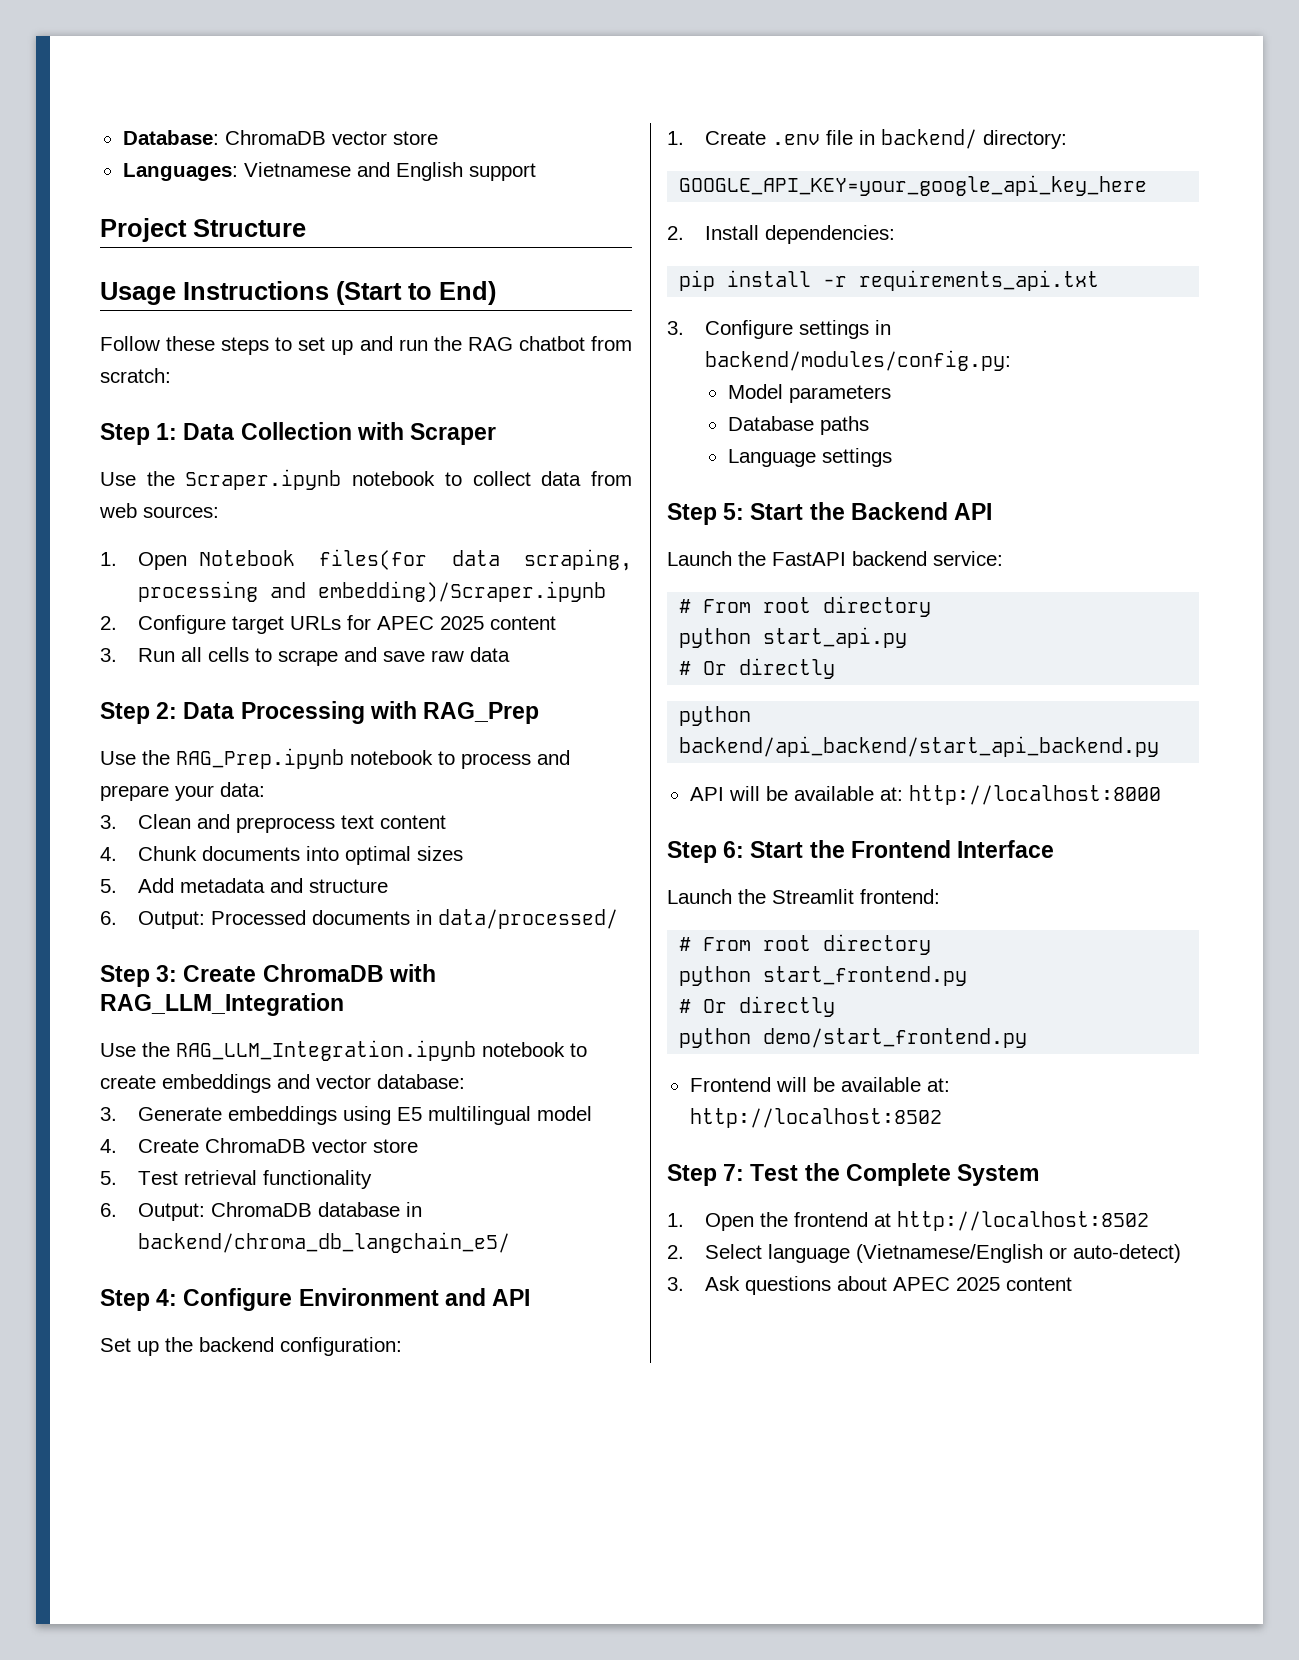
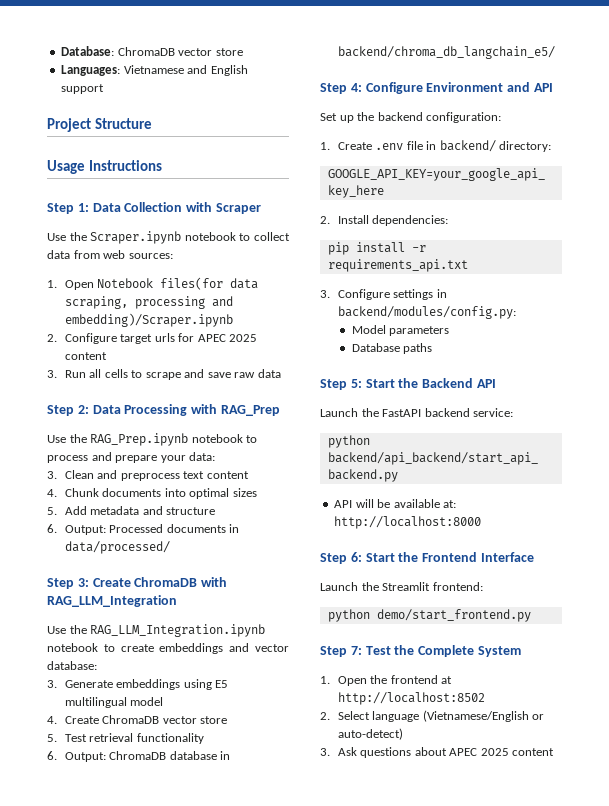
- Usage Instructions (Start to End)
- Follow these steps to set up and run the RAG chatbot from scratch:
+ Usage Instructions
- 2. Configure target URLs for APEC 2025 content
+ 2. Configure target urls for APEC 2025 content
- Language settings
  Launch the FastAPI backend service:
- # From root directory
- python start_api.py
- # Or directly
  Launch the Streamlit frontend:
- # From root directory
- python start_frontend.py
- # Or directly
  python demo/start_frontend.py
- Frontend will be available at: http://localhost:8502

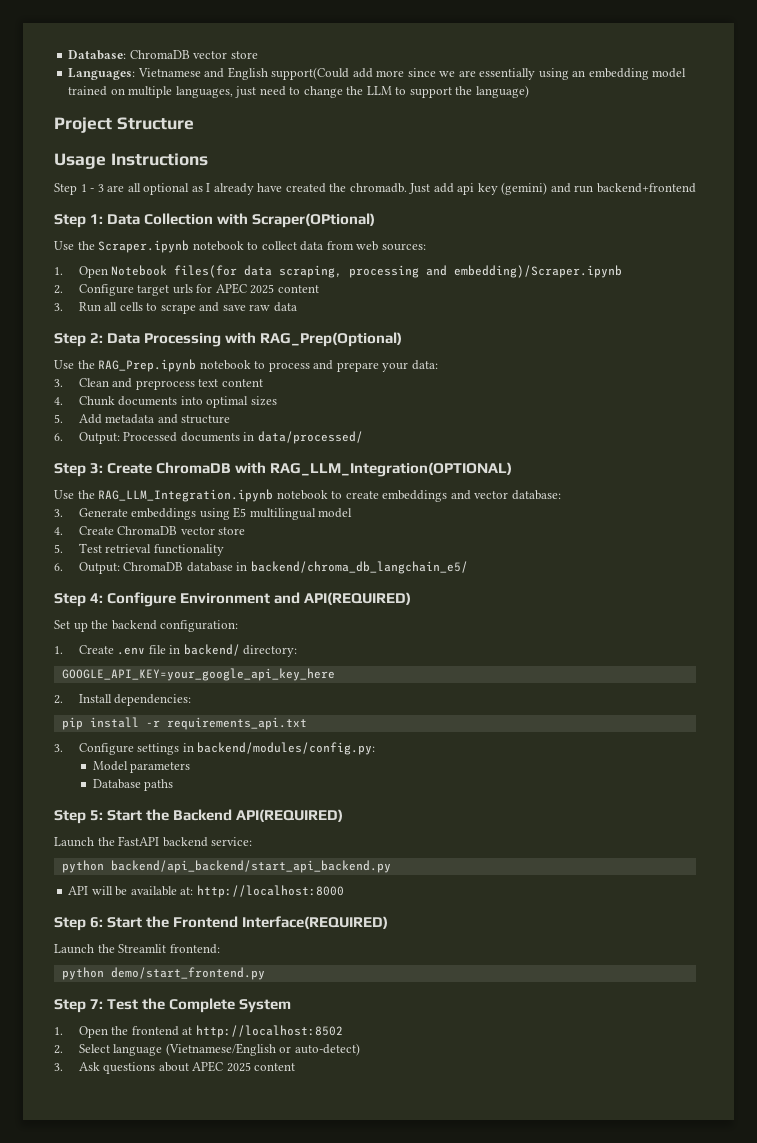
- Languages: Vietnamese and English support
+ Languages: Vietnamese and English support(Could add more since we are essentially using an embedding model trained on multiple languages, just need to change the LLM to support the language)
+ Step 1 - 3 are all optional as I already have created the chromadb. Just add api key (gemini) and run backend+frontend
- Step 1: Data Collection with Scraper
+ Step 1: Data Collection with Scraper(OPtional)
- Step 2: Data Processing with RAG_Prep
+ Step 2: Data Processing with RAG_Prep(Optional)
- Step 3: Create ChromaDB with RAG_LLM_Integration
+ Step 3: Create ChromaDB with RAG_LLM_Integration(OPTIONAL)
- Step 4: Configure Environment and API
+ Step 4: Configure Environment and API(REQUIRED)
- Step 5: Start the Backend API
+ Step 5: Start the Backend API(REQUIRED)
- Step 6: Start the Frontend Interface
+ Step 6: Start the Frontend Interface(REQUIRED)

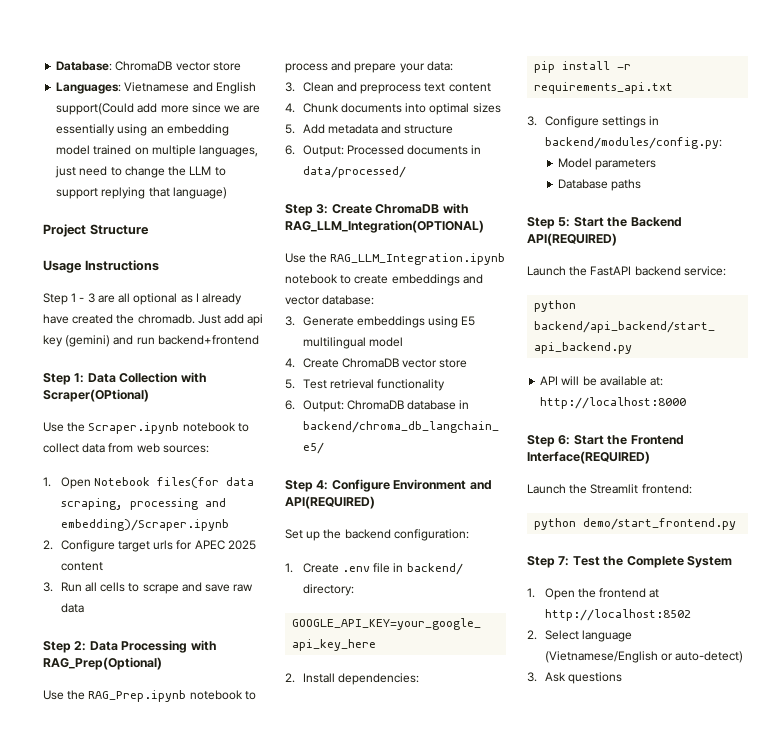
- Languages: Vietnamese and English support(Could add more since we are essentially using an embedding model trained on multiple languages, just need to change the LLM to support the language)
+ Languages: Vietnamese and English support(Could add more since we are essentially using an embedding model trained on multiple languages, just need to change the LLM to support replying that language)
- 3. Ask questions about APEC 2025 content
+ 3. Ask questions

